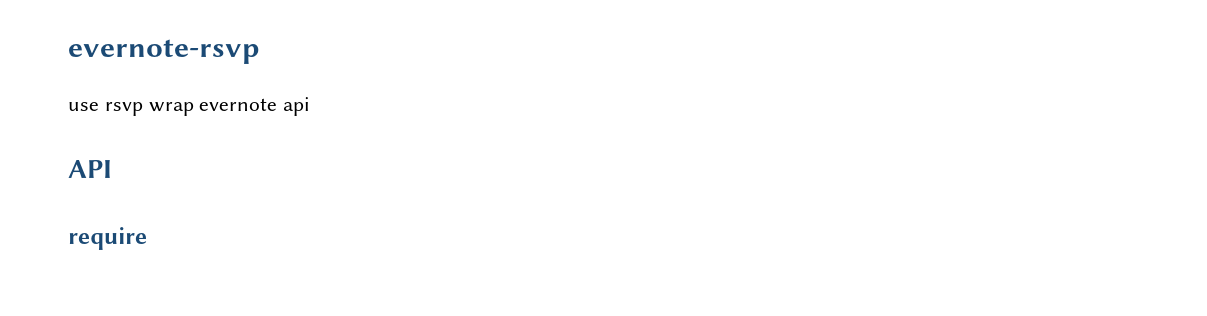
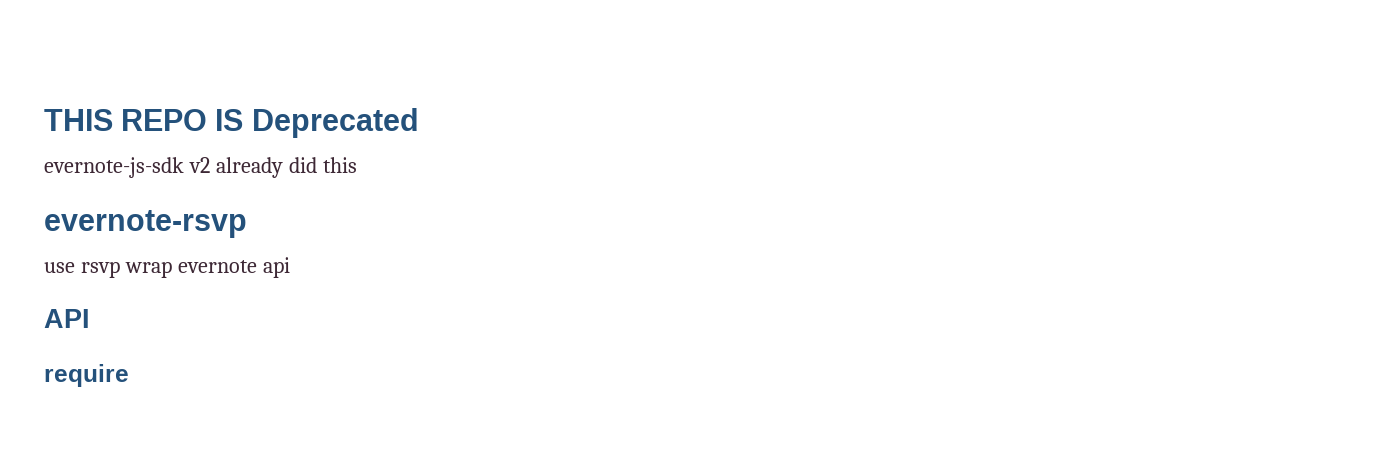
+ THIS REPO IS Deprecated
+ evernote-js-sdk v2 already did this

